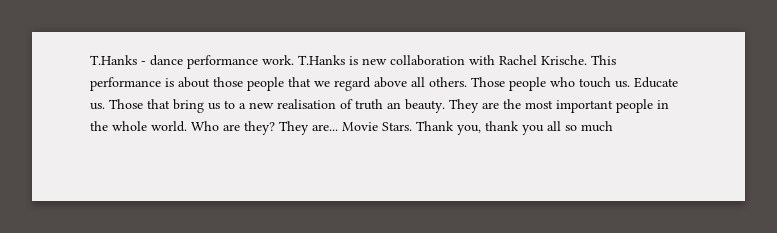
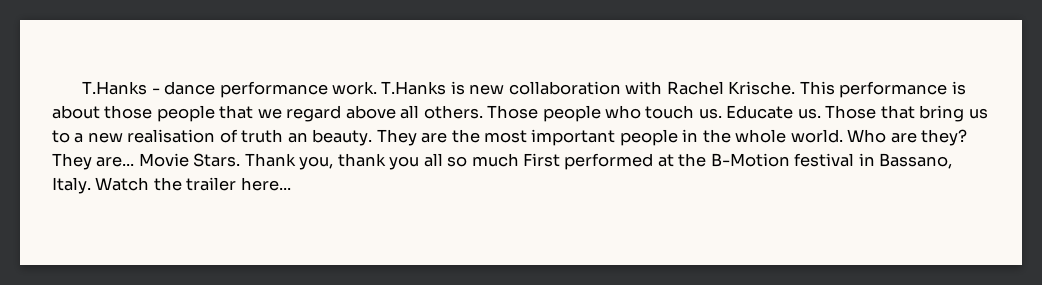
- Thank you, thank you all so much
+ Thank you, thank you all so much First performed at the B-Motion festival in Bassano, Italy. Watch the trailer here...

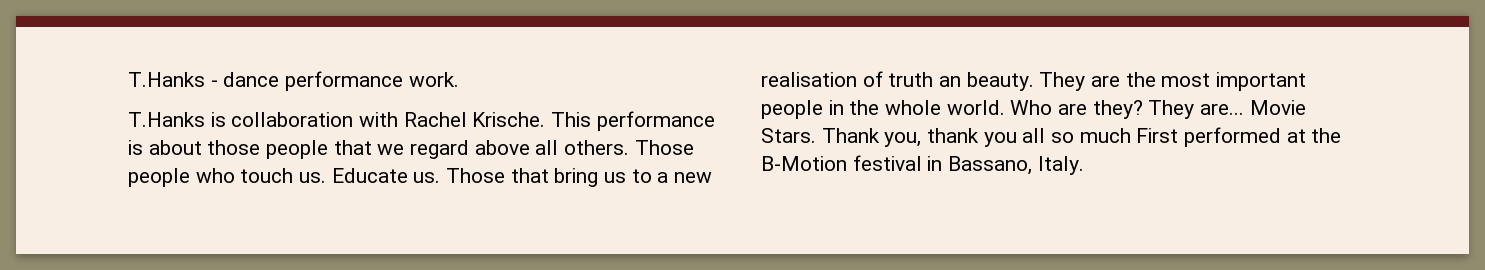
- T.Hanks - dance performance work. T.Hanks is new collaboration with Rachel Krische.
+ T.Hanks - dance performance work.
+ T.Hanks is collaboration with Rachel Krische.
- Watch the trailer here...

